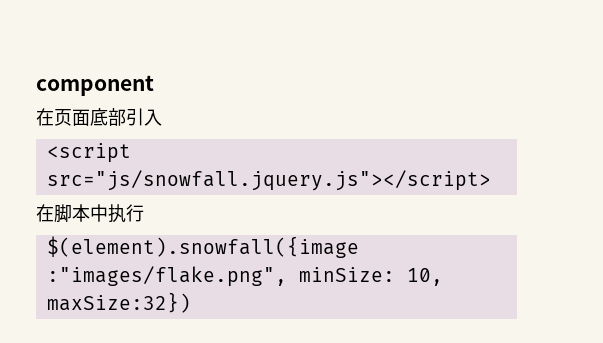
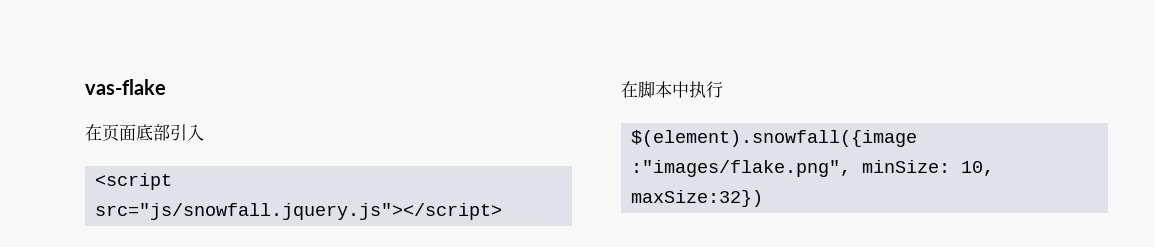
- component
+ vas-flake

